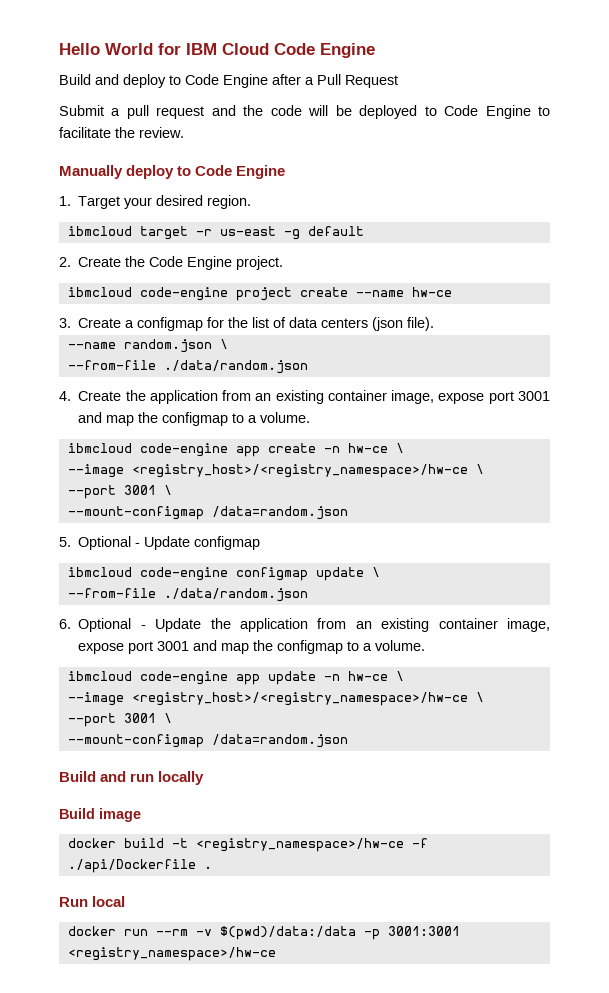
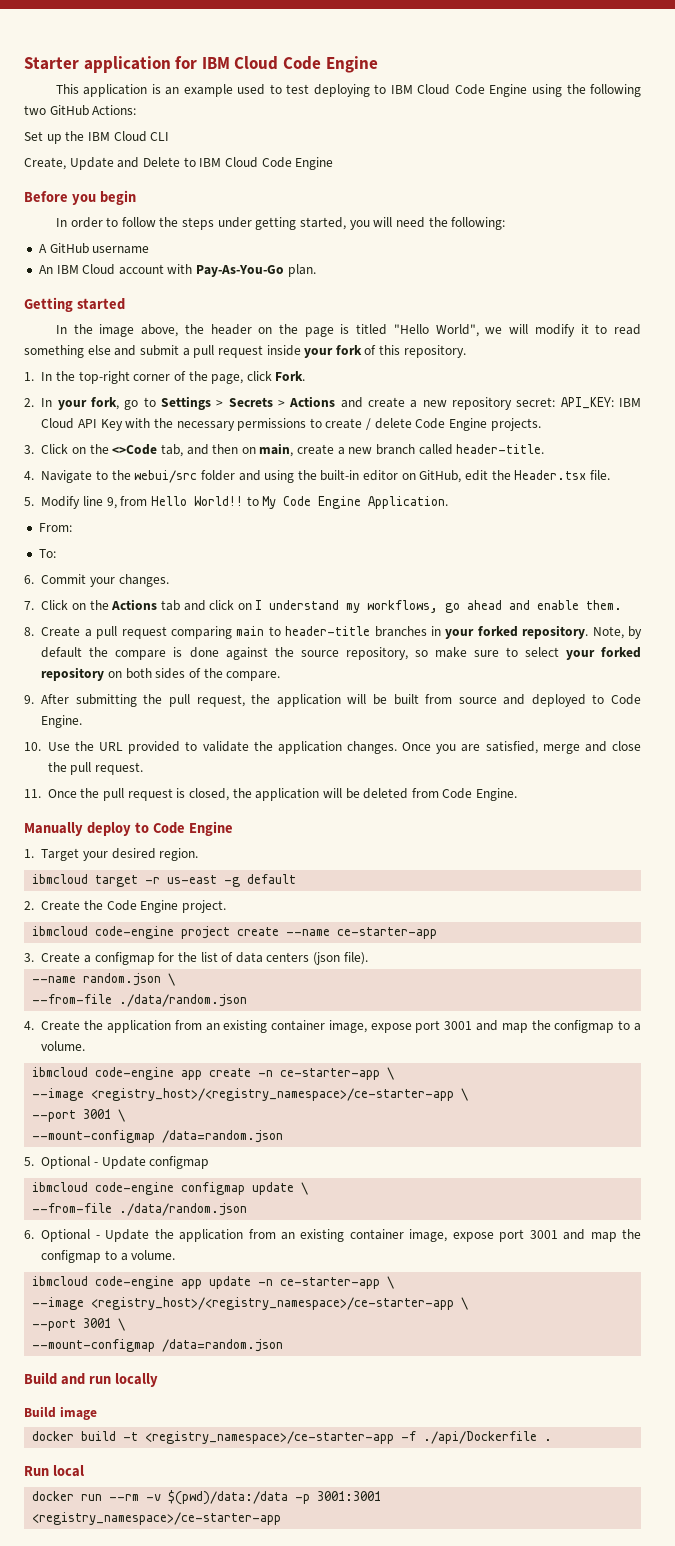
- Hello World for IBM Cloud Code Engine
+ Starter application for IBM Cloud Code Engine
- Build and deploy to Code Engine after a Pull Request
- Submit a pull request and the code will be deployed to Code Engine to facilitate the review.
+ This application is an example used to test deploying to IBM Cloud Code Engine using the following two GitHub Actions:
+ Set up the IBM Cloud CLI
+ Create, Update and Delete to IBM Cloud Code Engine
+ Before you begin
+ In order to follow the steps under getting started, you will need the following:
+ A GitHub username
+ An IBM Cloud account with Pay-As-You-Go plan.
+ Getting started
+ In the image above, the header on the page is titled "Hello World", we will modify it to read something else and submit a pull request inside your fork of this repository.
+ 1. In the top-right corner of the page, click Fork.
+ 2. In your fork, go to Settings > Secrets > Actions and create a new repository secret: API_KEY: IBM Cloud API Key with the necessary permissions to create / delete Code Engine projects.
+ 3. Click on the <>Code tab, and then on main, create a new branch called header-title.
+ 4. Navigate to the webui/src folder and using the built-in editor on GitHub, edit the Header.tsx file.
+ 5. Modify line 9, from Hello World!! to My Code Engine Application.
+ From:
+ To:
+ 6. Commit your changes.
+ 7. Click on the Actions tab and click on I understand my workflows, go ahead and enable them.
+ 8. Create a pull request comparing main to header-title branches in your forked repository. Note, by default the compare is done against the source repository, so make sure to select your forked repository on both sides of the compare.
+ 9. After submitting the pull request, the application will be built from source and deployed to Code Engine.
+ 10. Use the URL provided to validate the application changes. Once you are satisfied, merge and close the pull request.
+ 11. Once the pull request is closed, the application will be deleted from Code Engine.
- ibmcloud code-engine project create --name hw-ce
+ ibmcloud code-engine project create --name ce-starter-app
- ibmcloud code-engine app create -n hw-ce \
- --image <registry_host>/<registry_namespace>/hw-ce \
+ ibmcloud code-engine app create -n ce-starter-app \
+ --image <registry_host>/<registry_namespace>/ce-starter-app \
- ibmcloud code-engine app update -n hw-ce \
- --image <registry_host>/<registry_namespace>/hw-ce \
+ ibmcloud code-engine app update -n ce-starter-app \
+ --image <registry_host>/<registry_namespace>/ce-starter-app \
- docker build -t <registry_namespace>/hw-ce -f ./api/Dockerfile .
+ docker build -t <registry_namespace>/ce-starter-app -f ./api/Dockerfile .
- docker run --rm -v $(pwd)/data:/data -p 3001:3001 <registry_namespace>/hw-ce
+ docker run --rm -v $(pwd)/data:/data -p 3001:3001 <registry_namespace>/ce-starter-app

